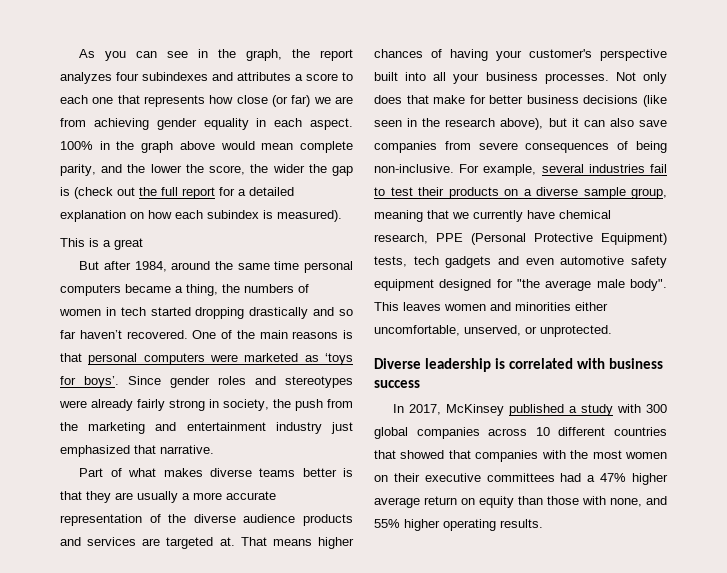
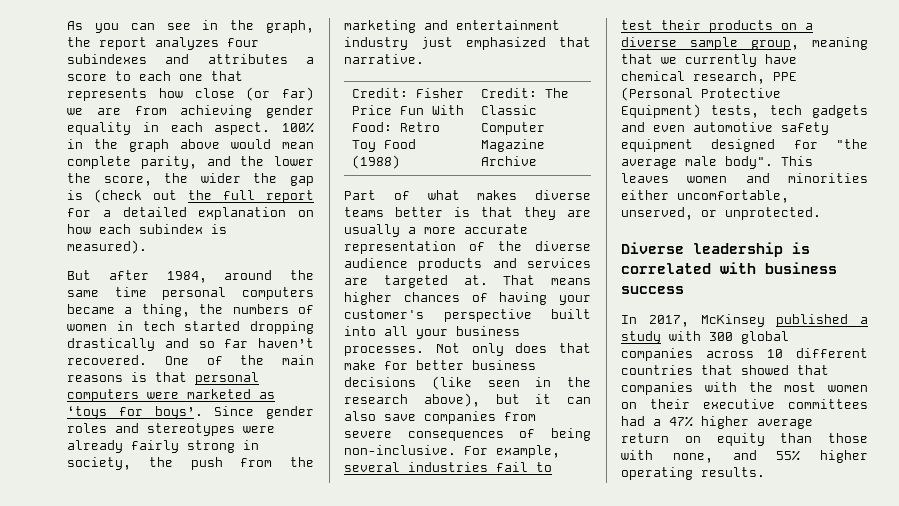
- This is a great
+ Credit: Fisher Price Fun With Food: Retro Toy Food (1988) | Credit: The Classic Computer Magazine Archive

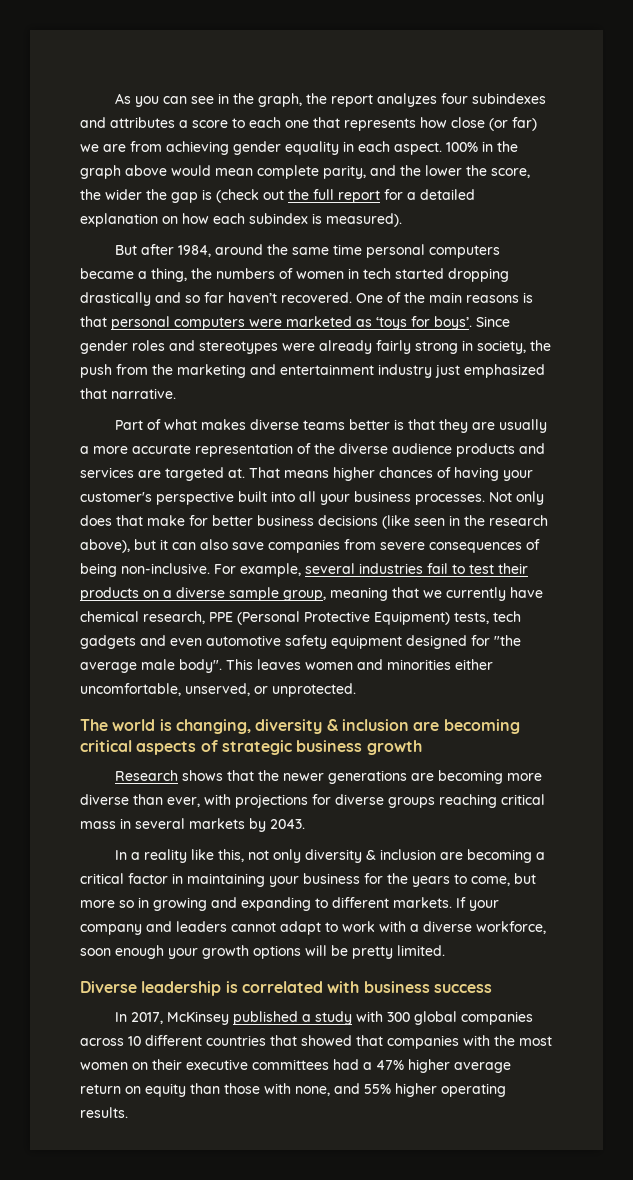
- Credit: Fisher Price Fun With Food: Retro Toy Food (1988) | Credit: The Classic Computer Magazine Archive
+ The world is changing, diversity & inclusion are becoming critical aspects of strategic business growth
+ Research shows that the newer generations are becoming more diverse than ever, with projections for diverse groups reaching critical mass in several markets by 2043.
+ In a reality like this, not only diversity & inclusion are becoming a critical factor in maintaining your business for the years to come, but more so in growing and expanding to different markets. If your company and leaders cannot adapt to work with a diverse workforce, soon enough your growth options will be pretty limited.

